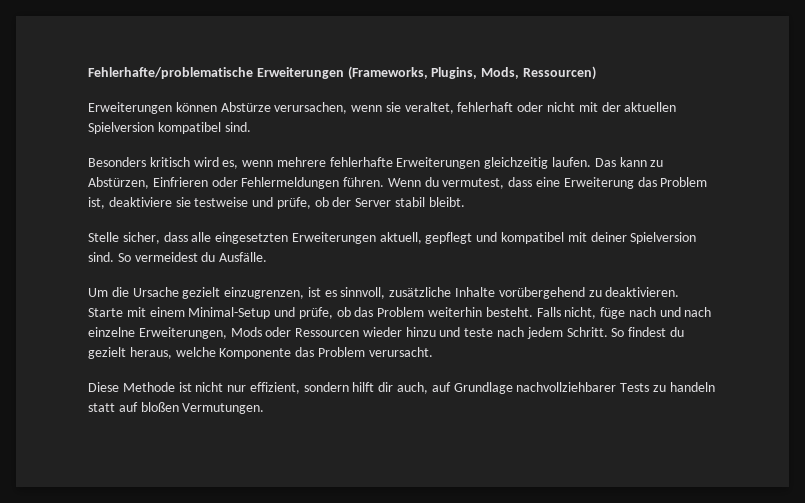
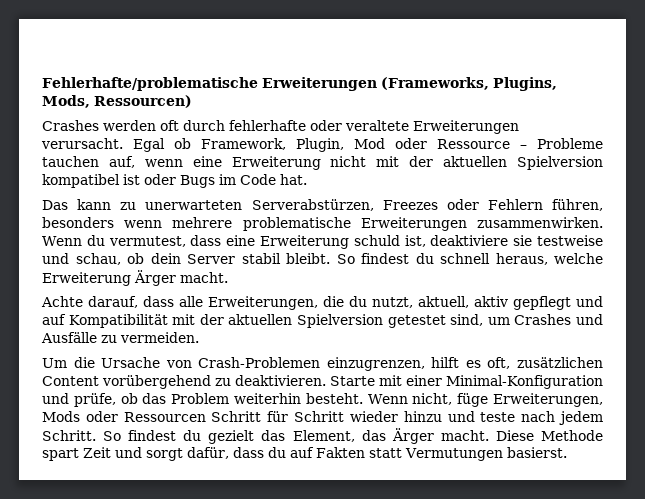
- Erweiterungen können Abstürze verursachen, wenn sie veraltet, fehlerhaft oder nicht mit der aktuellen Spielversion kompatibel sind.
- Besonders kritisch wird es, wenn mehrere fehlerhafte Erweiterungen gleichzeitig laufen. Das kann zu Abstürzen, Einfrieren oder Fehlermeldungen führen.
+ Crashes werden oft durch fehlerhafte oder veraltete Erweiterungen verursacht. Egal ob Framework, Plugin, Mod oder Ressource – Probleme tauchen auf, wenn eine Erweiterung nicht mit der aktuellen Spielversion kompatibel ist oder Bugs im Code hat.
+ Das kann zu unerwarteten Serverabstürzen, Freezes oder Fehlern führen, besonders wenn mehrere problematische Erweiterungen zusammenwirken.
- Wenn du vermutest, dass eine Erweiterung das Problem ist, deaktiviere sie testweise und prüfe, ob der Server stabil bleibt.
- Stelle sicher, dass alle eingesetzten Erweiterungen aktuell, gepflegt und kompatibel mit deiner Spielversion sind. So vermeidest du Ausfälle.
- Um die Ursache gezielt einzugrenzen, ist es sinnvoll, zusätzliche Inhalte vorübergehend zu deaktivieren.
+ Wenn du vermutest, dass eine Erweiterung schuld ist, deaktiviere sie testweise und schau, ob dein Server stabil bleibt. So findest du schnell heraus, welche Erweiterung Ärger macht.
+ Achte darauf, dass alle Erweiterungen, die du nutzt, aktuell, aktiv gepflegt und auf Kompatibilität mit der aktuellen Spielversion getestet sind, um Crashes und Ausfälle zu vermeiden.
+ Um die Ursache von Crash-Problemen einzugrenzen, hilft es oft, zusätzlichen Content vorübergehend zu deaktivieren.
- Starte mit einem Minimal-Setup und prüfe, ob das Problem weiterhin besteht.
+ Starte mit einer Minimal-Konfiguration und prüfe, ob das Problem weiterhin besteht.
- Falls nicht, füge nach und nach einzelne Erweiterungen, Mods oder Ressourcen wieder hinzu und teste nach jedem Schritt.
+ Wenn nicht, füge Erweiterungen, Mods oder Ressourcen Schritt für Schritt wieder hinzu und teste nach jedem Schritt.
- So findest du gezielt heraus, welche Komponente das Problem verursacht.
- Diese Methode ist nicht nur effizient, sondern hilft dir auch, auf Grundlage nachvollziehbarer Tests zu handeln statt auf bloßen Vermutungen.
+ So findest du gezielt das Element, das Ärger macht. Diese Methode spart Zeit und sorgt dafür, dass du auf Fakten statt Vermutungen basierst.

